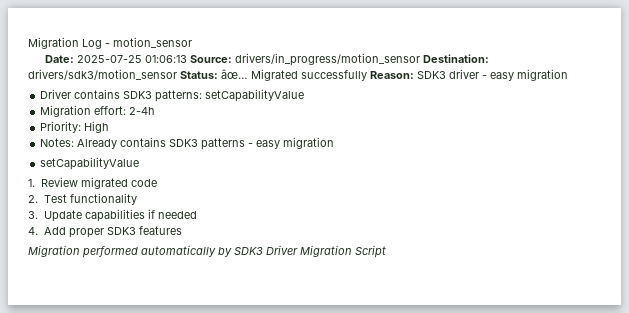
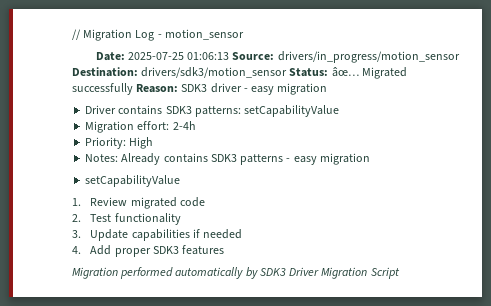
- Migration Log - motion_sensor
+ // Migration Log - motion_sensor

